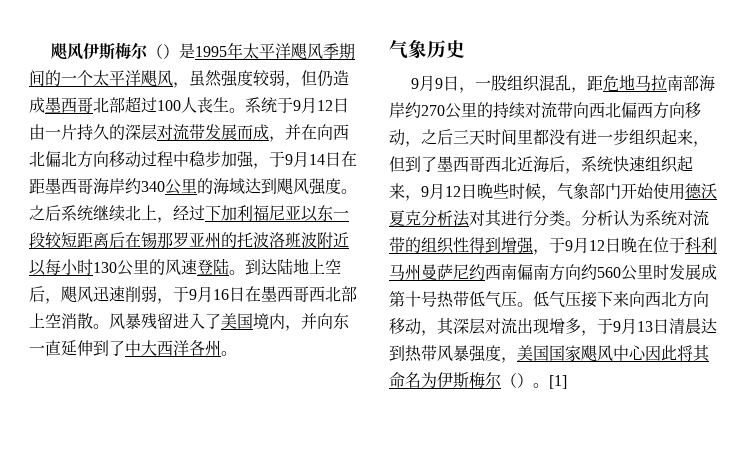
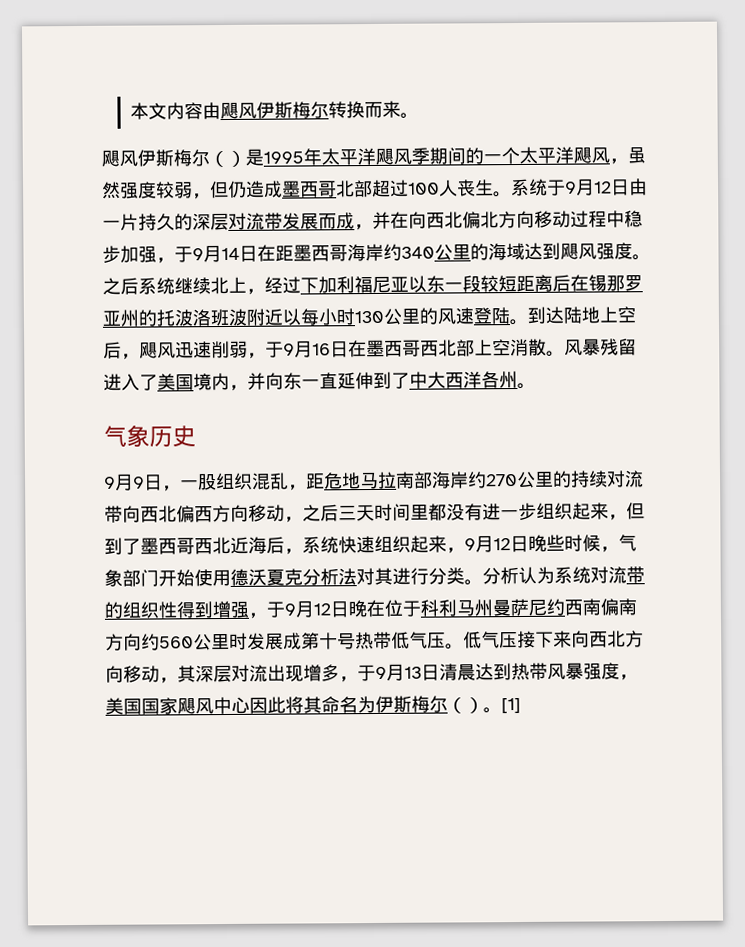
+ 本文内容由飓风伊斯梅尔转换而来。

